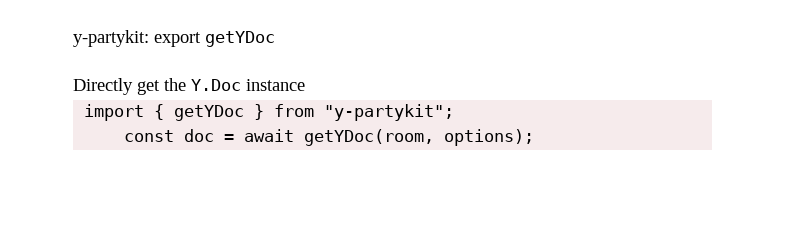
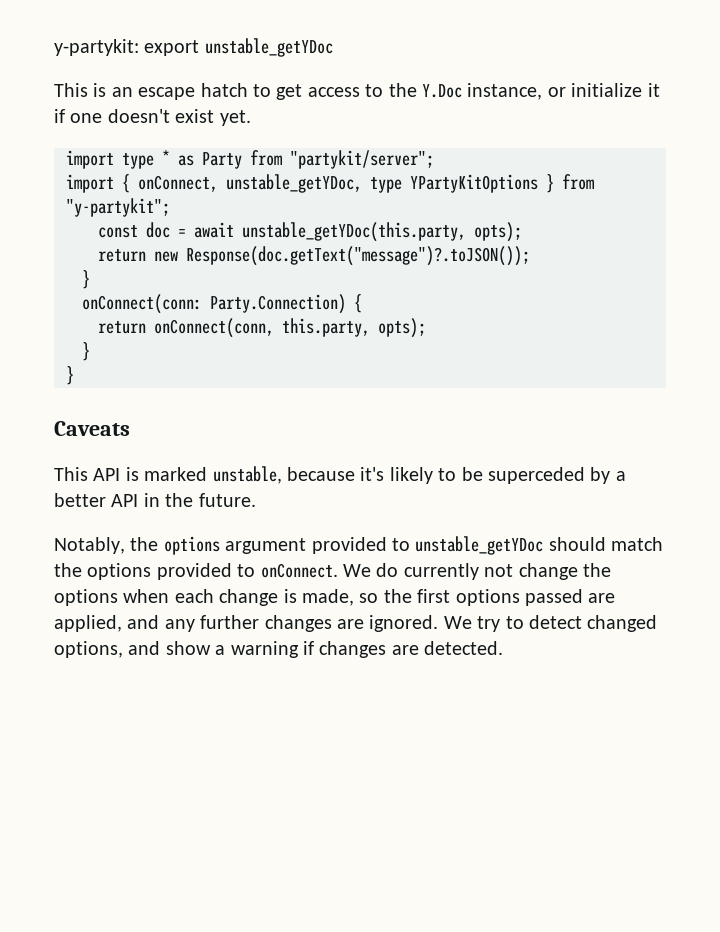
- y-partykit: export getYDoc
- Directly get the Y.Doc instance
- import { getYDoc } from "y-partykit";
+ y-partykit: export unstable_getYDoc
+ This is an escape hatch to get access to the Y.Doc instance, or initialize it if one doesn't exist yet.
+ import type * as Party from "partykit/server";
+ import { onConnect, unstable_getYDoc, type YPartyKitOptions } from "y-partykit";
- const doc = await getYDoc(room, options);
+ const doc = await unstable_getYDoc(this.party, opts);
+ return new Response(doc.getText("message")?.toJSON());
+ }
+ onConnect(conn: Party.Connection) {
+ return onConnect(conn, this.party, opts);
+ }
+ }
+ Caveats
+ This API is marked unstable, because it's likely to be superceded by a better API in the future.
+ Notably, the options argument provided to unstable_getYDoc should match the options provided to onConnect. We do currently not change the options when each change is made, so the first options passed are applied, and any further changes are ignored. We try to detect changed options, and show a warning if changes are detected.

